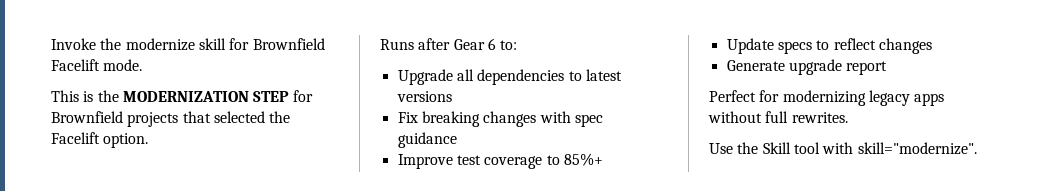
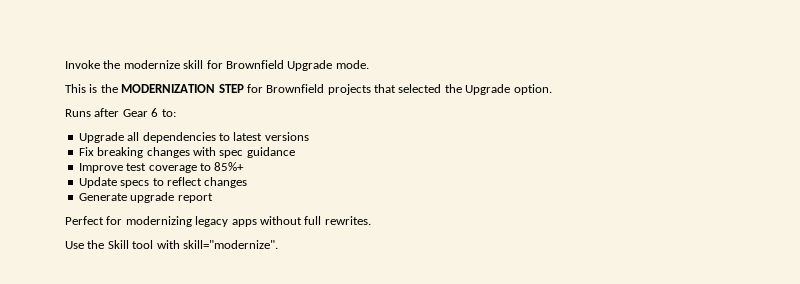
- Invoke the modernize skill for Brownfield Facelift mode.
+ Invoke the modernize skill for Brownfield Upgrade mode.
- This is the MODERNIZATION STEP for Brownfield projects that selected the Facelift option.
+ This is the MODERNIZATION STEP for Brownfield projects that selected the Upgrade option.

